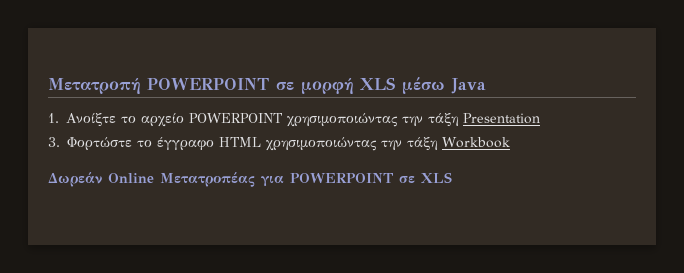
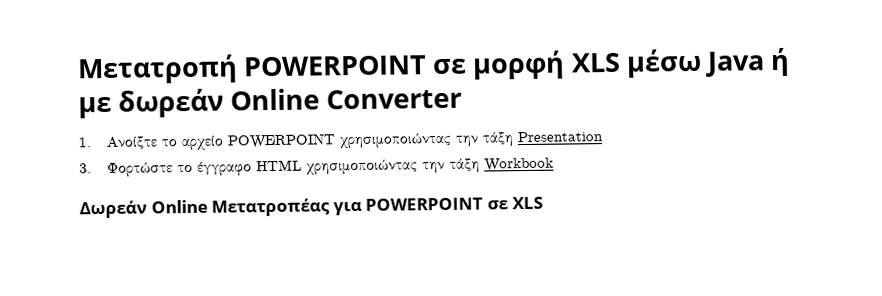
- Μετατροπή POWERPOINT σε μορφή XLS μέσω Java
+ Μετατροπή POWERPOINT σε μορφή XLS μέσω Java ή με δωρεάν Online Converter

